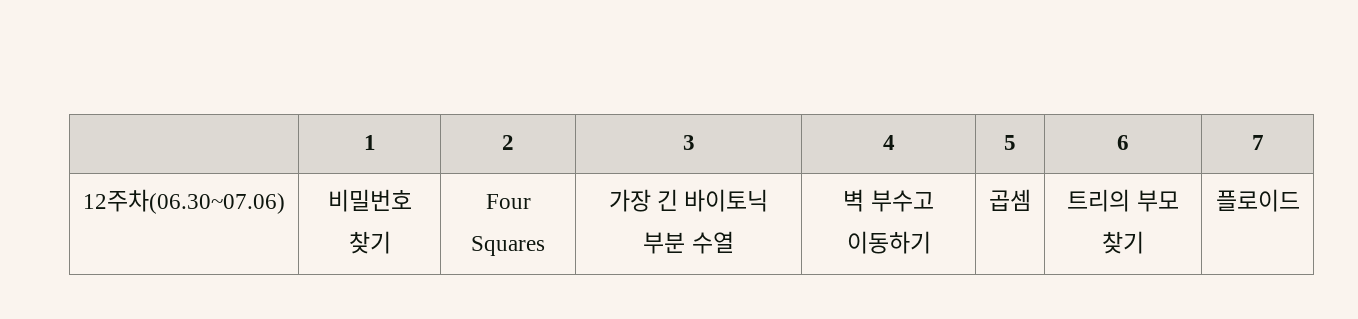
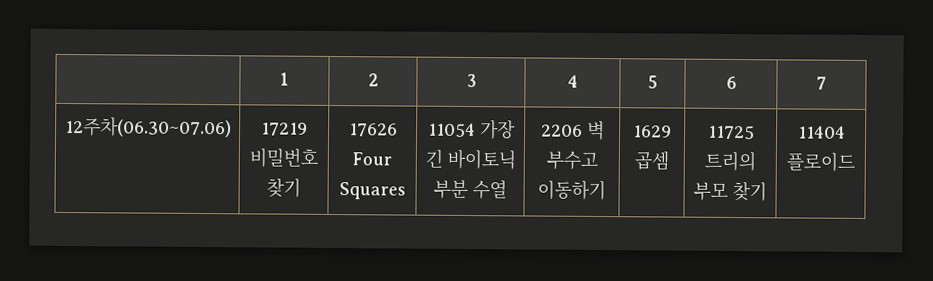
- 12주차(06.30~07.06) | 비밀번호 찾기 | Four Squares | 가장 긴 바이토닉 부분 수열 | 벽 부수고 이동하기 | 곱셈 | 트리의 부모 찾기 | 플로이드
+ 12주차(06.30~07.06) | 17219 비밀번호 찾기 | 17626 Four Squares | 11054 가장 긴 바이토닉 부분 수열 | 2206 벽 부수고 이동하기 | 1629 곱셈 | 11725 트리의 부모 찾기 | 11404 플로이드

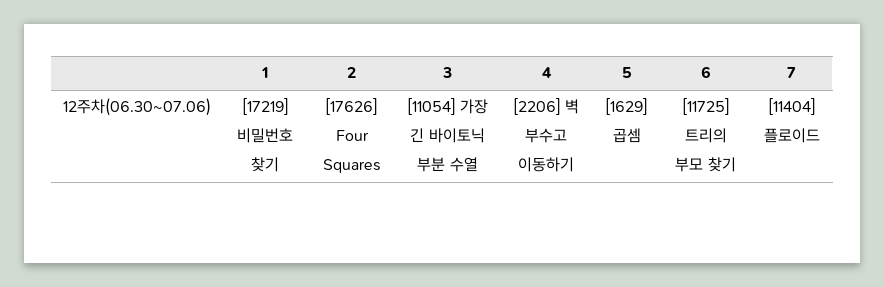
- 12주차(06.30~07.06) | 17219 비밀번호 찾기 | 17626 Four Squares | 11054 가장 긴 바이토닉 부분 수열 | 2206 벽 부수고 이동하기 | 1629 곱셈 | 11725 트리의 부모 찾기 | 11404 플로이드
+ 12주차(06.30~07.06) | [17219] 비밀번호 찾기 | [17626] Four Squares | [11054] 가장 긴 바이토닉 부분 수열 | [2206] 벽 부수고 이동하기 | [1629] 곱셈 | [11725] 트리의 부모 찾기 | [11404] 플로이드

